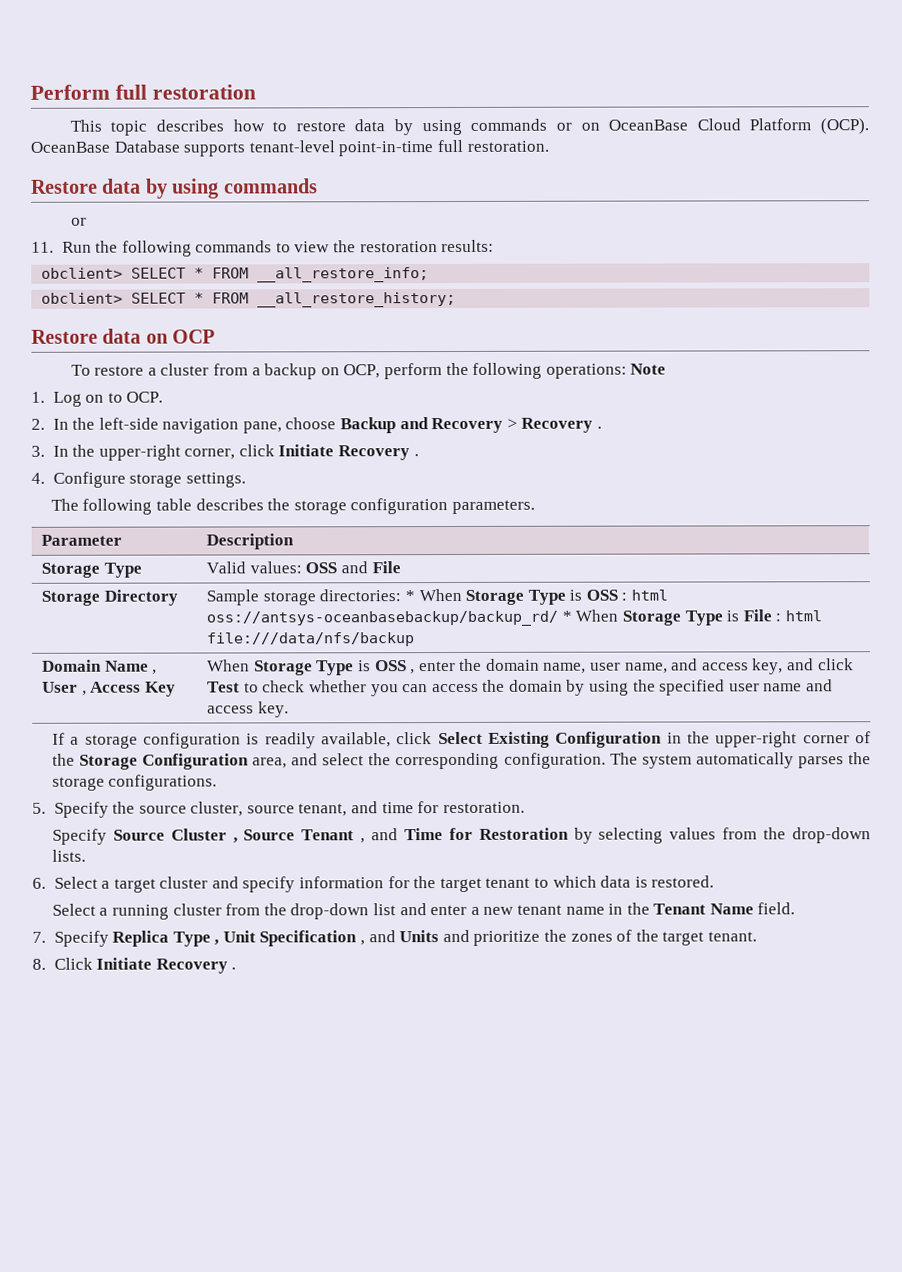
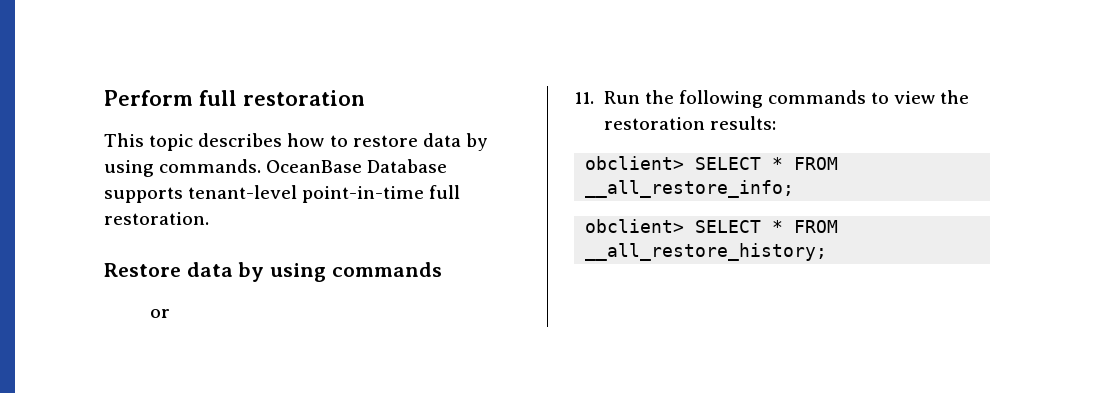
- This topic describes how to restore data by using commands or on OceanBase Cloud Platform (OCP).
+ This topic describes how to restore data by using commands.
- Restore data on OCP
- To restore a cluster from a backup on OCP, perform the following operations: Note
- 1. Log on to OCP.
- 2. In the left-side navigation pane, choose Backup and Recovery > Recovery .
- 3. In the upper-right corner, click Initiate Recovery .
- 4. Configure storage settings.
- The following table describes the storage configuration parameters.
- Parameter | Description
- Storage Type | Valid values: OSS and File
- Storage Directory | Sample storage directories: * When Storage Type is OSS : html oss://antsys-oceanbasebackup/backup_rd/ * When Storage Type is File : html file:///data/nfs/backup
- Domain Name , User , Access Key | When Storage Type is OSS , enter the domain name, user name, and access key, and click Test to check whether you can access the domain by using the specified user name and access key.
- If a storage configuration is readily available, click Select Existing Configuration in the upper-right corner of the Storage Configuration area, and select the corresponding configuration. The system automatically parses the storage configurations.
- 5. Specify the source cluster, source tenant, and time for restoration.
- Specify Source Cluster , Source Tenant , and Time for Restoration by selecting values from the drop-down lists.
- 6. Select a target cluster and specify information for the target tenant to which data is restored.
- Select a running cluster from the drop-down list and enter a new tenant name in the Tenant Name field.
- 7. Specify Replica Type , Unit Specification , and Units and prioritize the zones of the target tenant.
- 8. Click Initiate Recovery .

